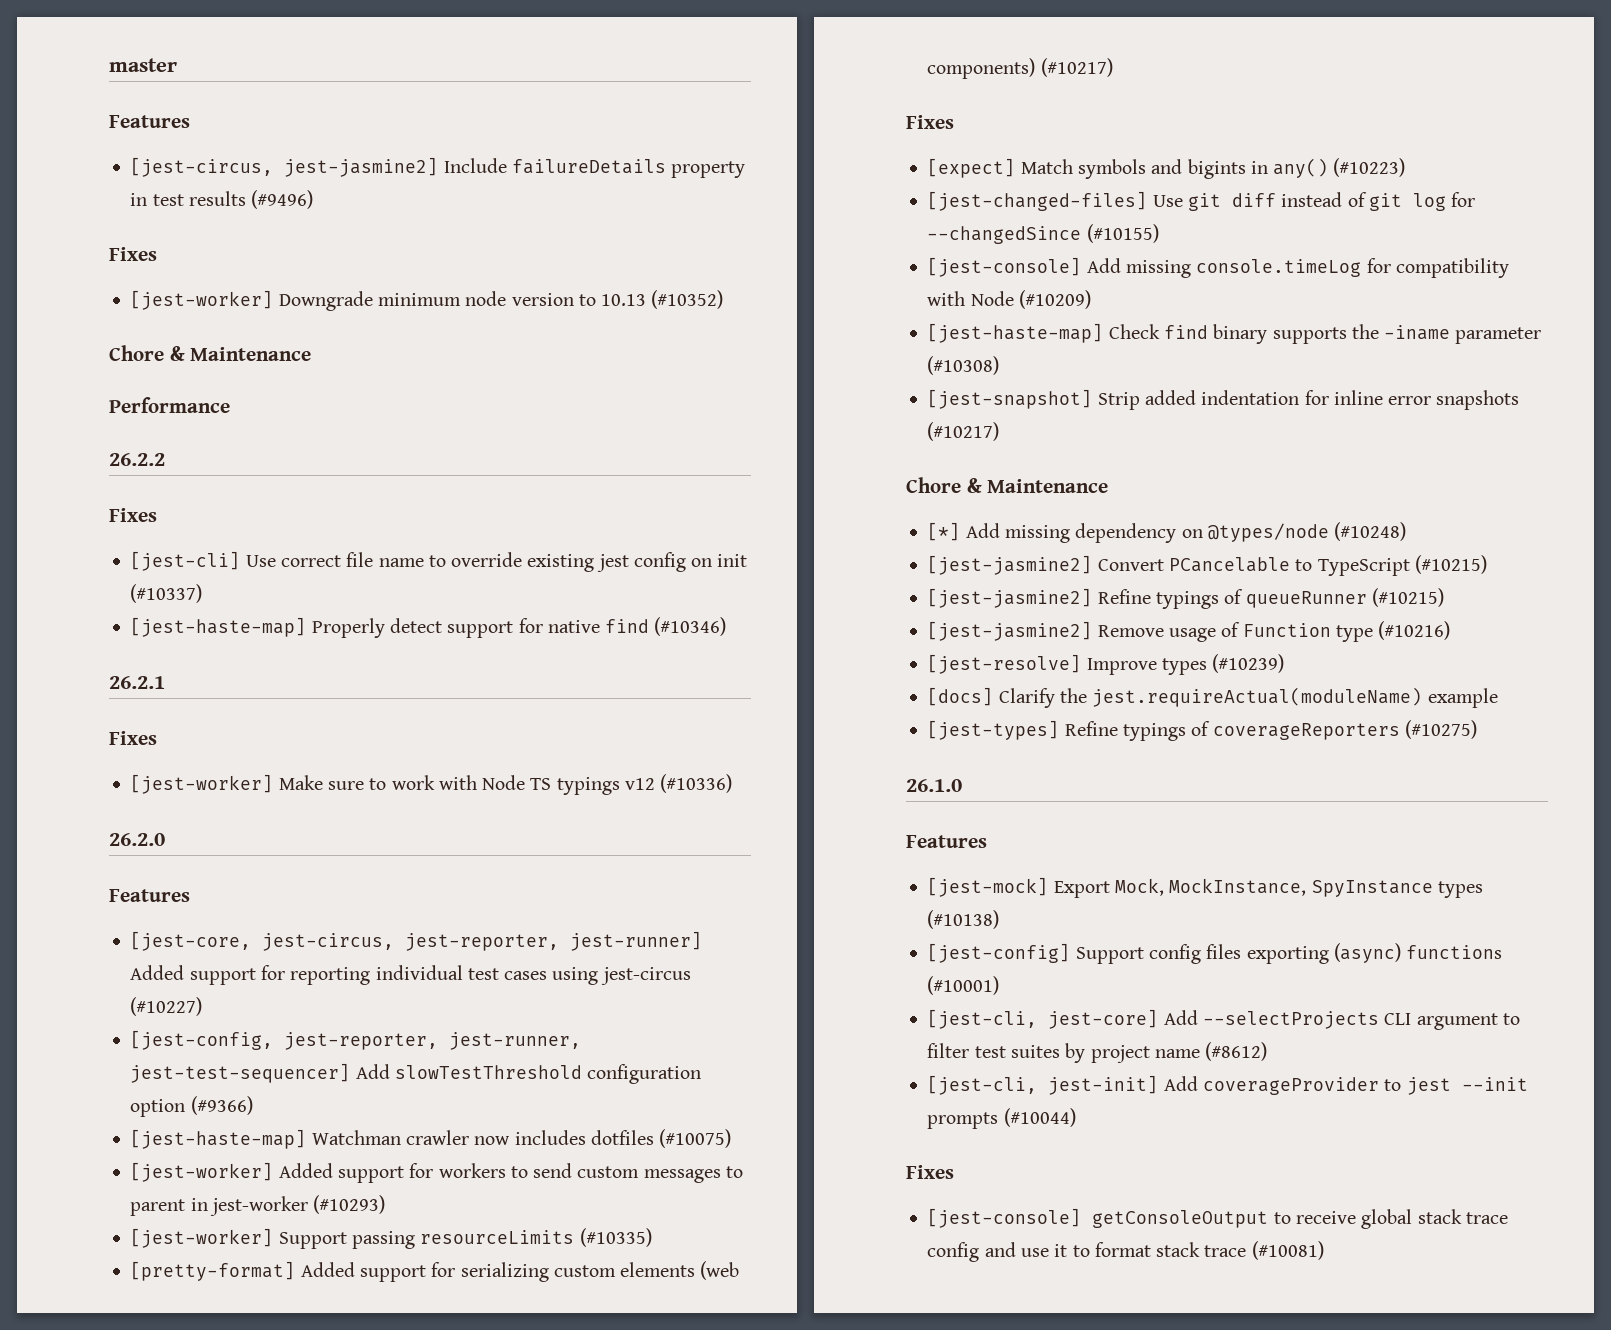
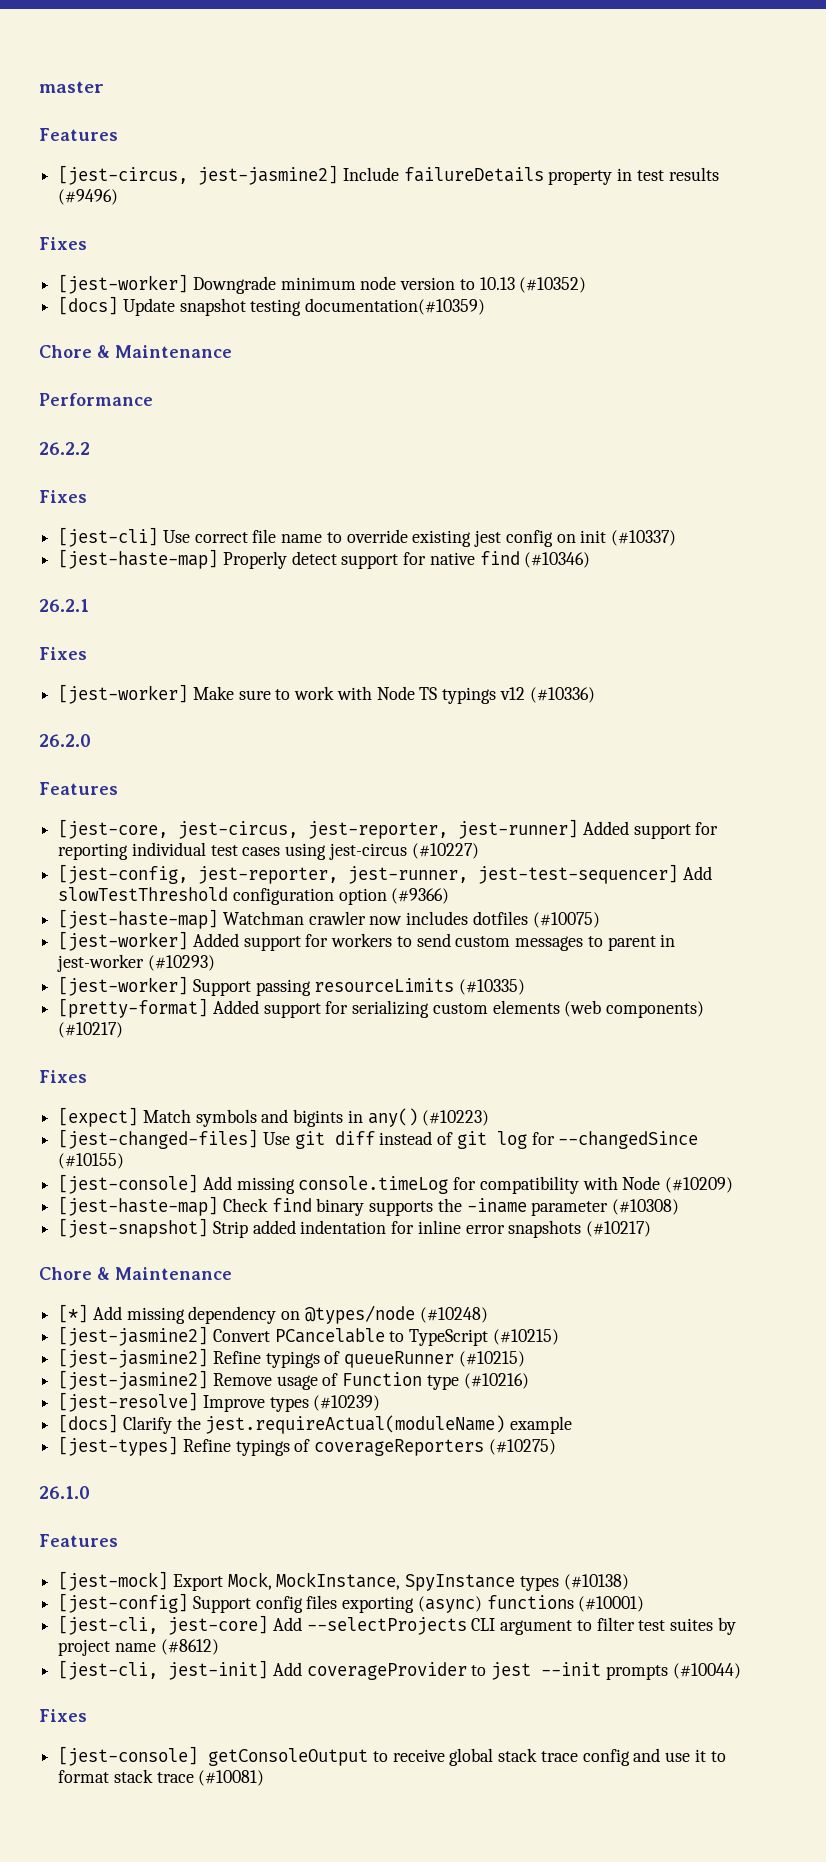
+ [docs] Update snapshot testing documentation(#10359)

